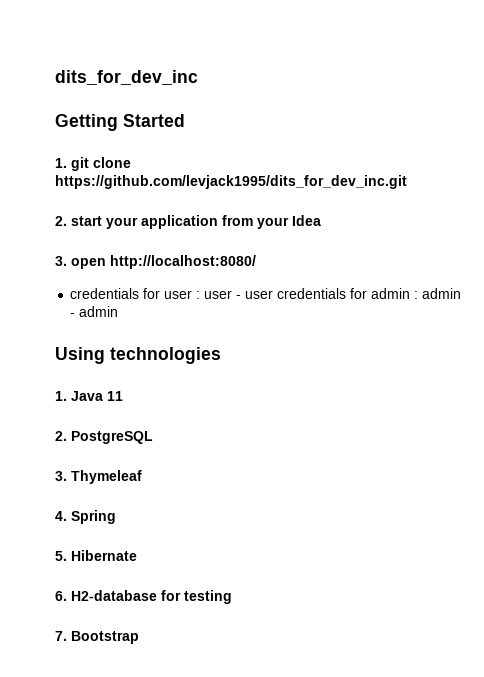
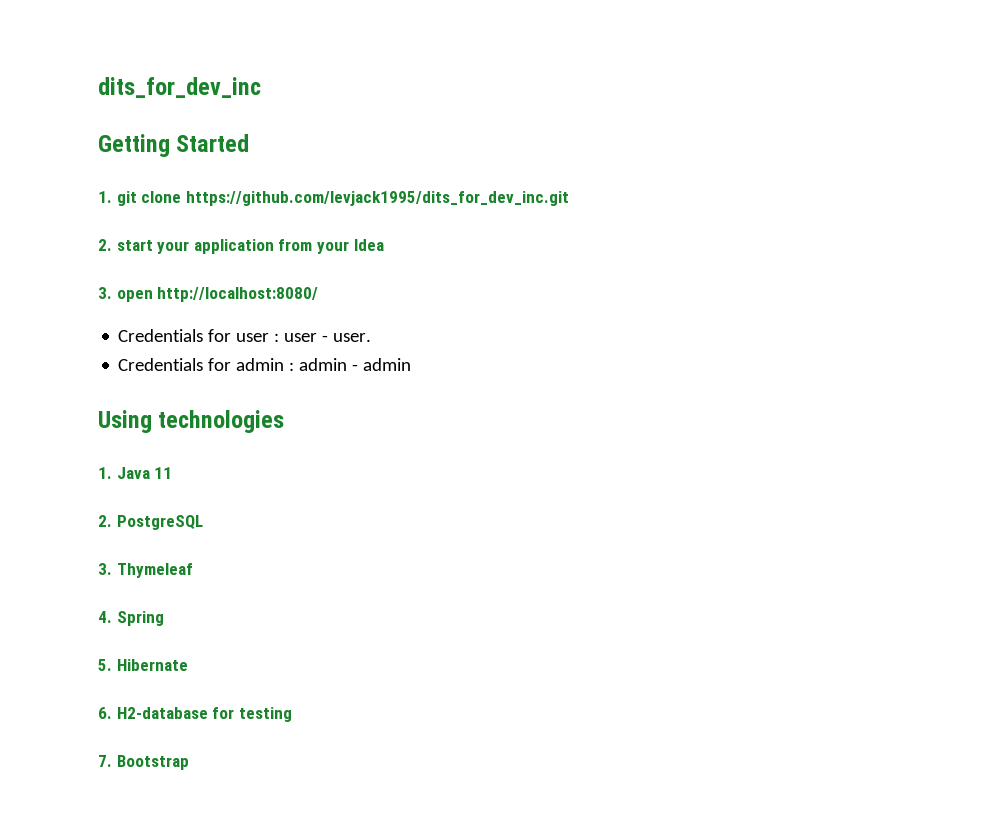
- credentials for user : user - user credentials for admin : admin - admin
+ Credentials for user : user - user.
+ Credentials for admin : admin - admin

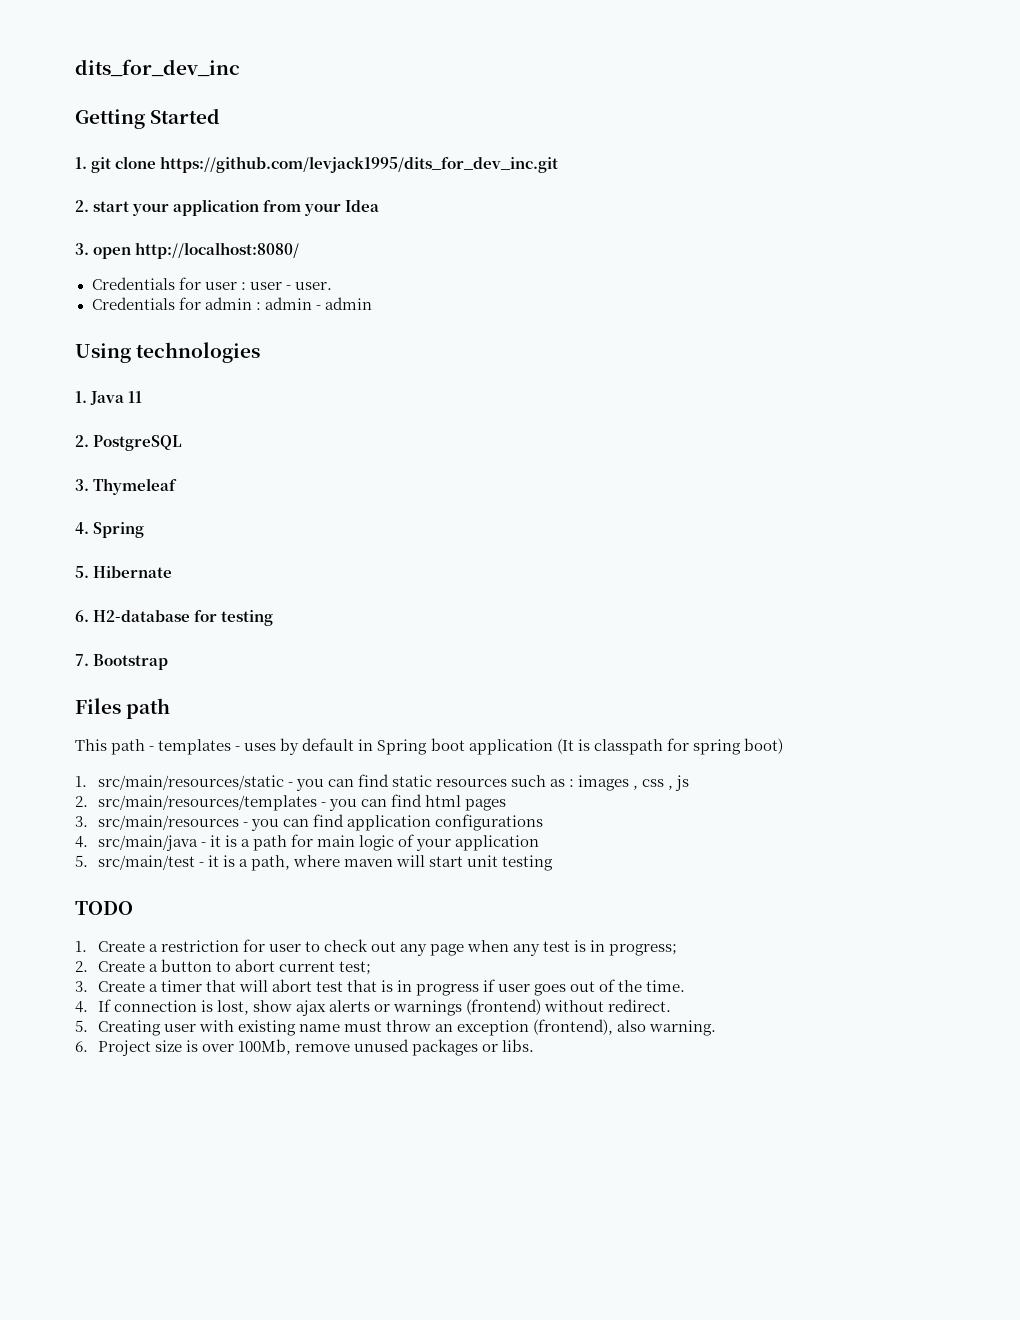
+ Files path
+ This path - templates - uses by default in Spring boot application (It is classpath for spring boot)
+ 1. src/main/resources/static - you can find static resources such as : images , css , js
+ 2. src/main/resources/templates - you can find html pages
+ 3. src/main/resources - you can find application configurations
+ 4. src/main/java - it is a path for main logic of your application
+ 5. src/main/test - it is a path, where maven will start unit testing
+ TODO
+ 1. Create a restriction for user to check out any page when any test is in progress;
+ 2. Create a button to abort current test;
+ 3. Create a timer that will abort test that is in progress if user goes out of the time.
+ 4. If connection is lost, show ajax alerts or warnings (frontend) without redirect.
+ 5. Creating user with existing name must throw an exception (frontend), also warning.
+ 6. Project size is over 100Mb, remove unused packages or libs.

